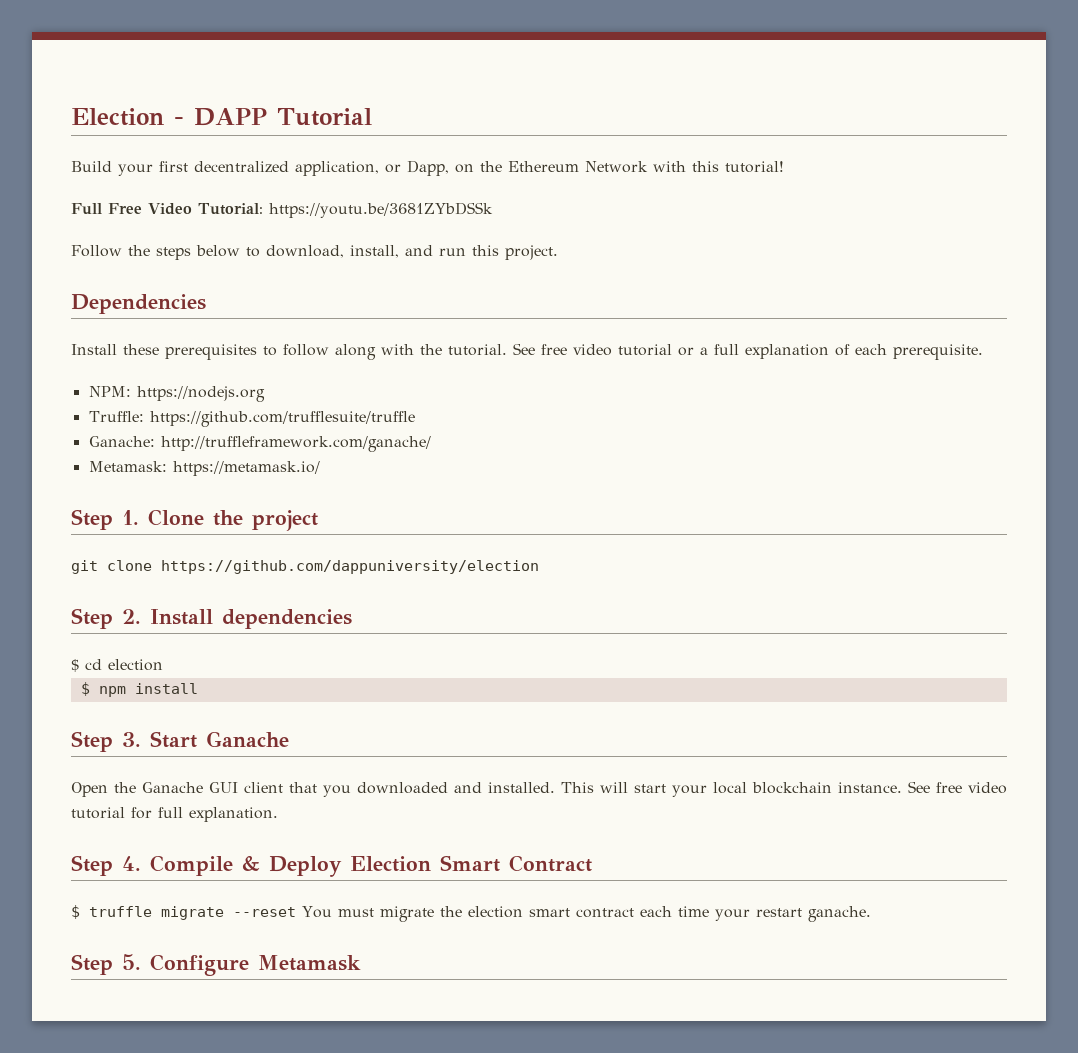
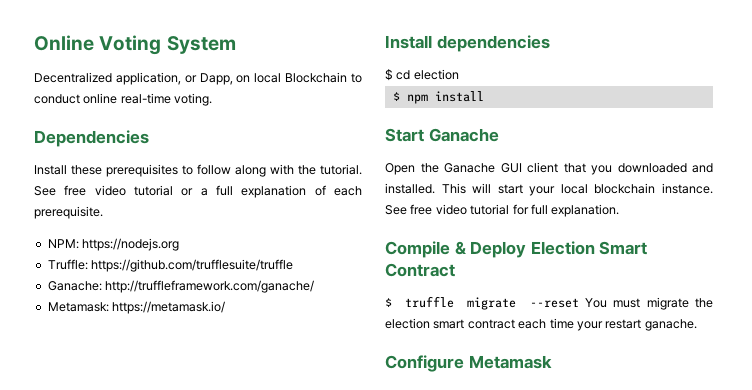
- Election - DAPP Tutorial
- Build your first decentralized application, or Dapp, on the Ethereum Network with this tutorial!
- Full Free Video Tutorial: https://youtu.be/3681ZYbDSSk
- Follow the steps below to download, install, and run this project.
+ Online Voting System
+ Decentralized application, or Dapp, on local Blockchain to conduct online real-time voting.
- Step 1. Clone the project
- git clone https://github.com/dappuniversity/election
- Step 2. Install dependencies
+ Install dependencies
- Step 3. Start Ganache
+ Start Ganache
- Step 4. Compile & Deploy Election Smart Contract
+ Compile & Deploy Election Smart Contract
- Step 5. Configure Metamask
+ Configure Metamask

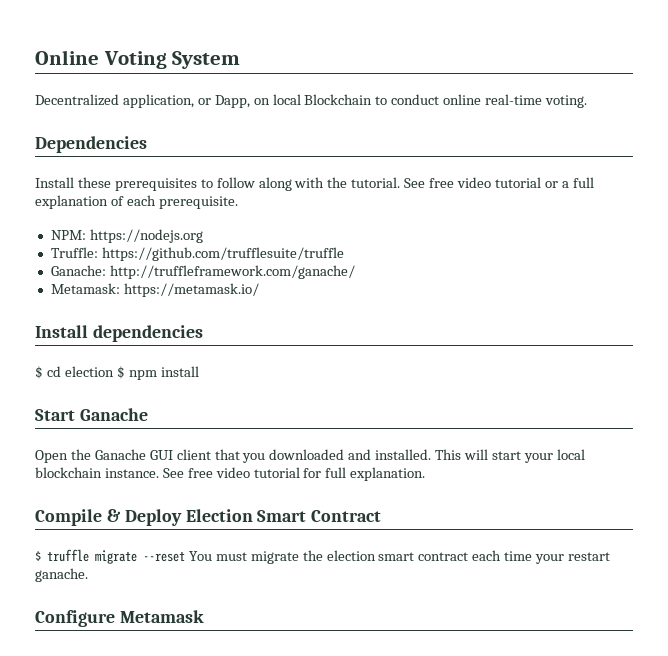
- $ cd election
- $ npm install
+ $ cd election $ npm install

